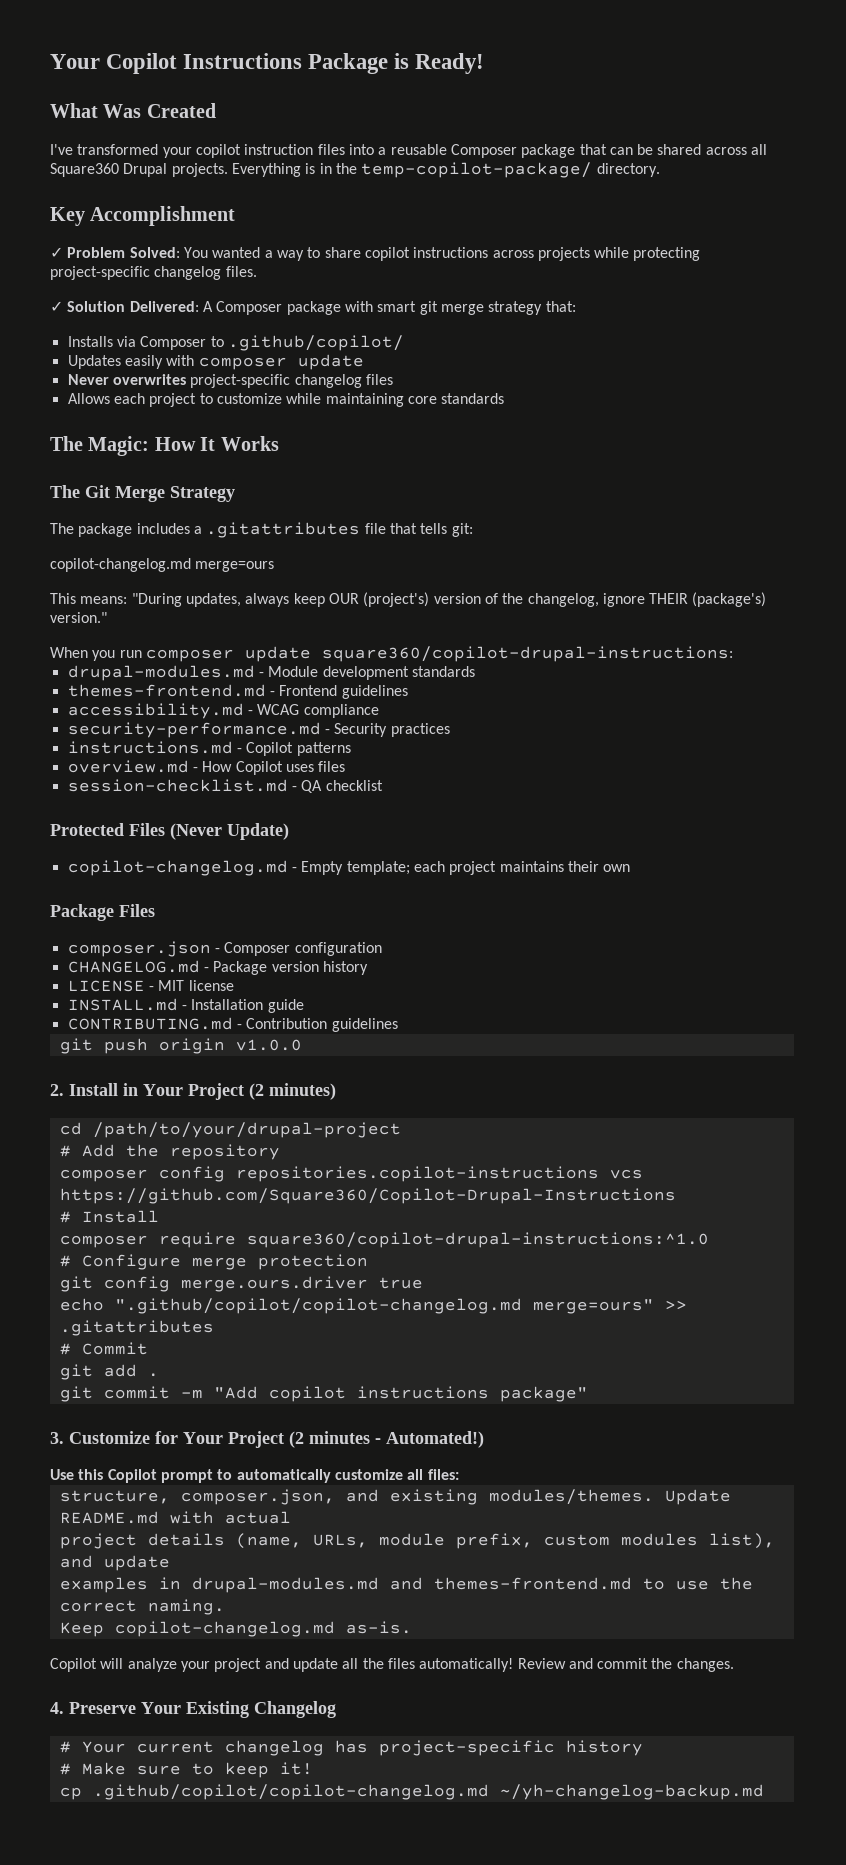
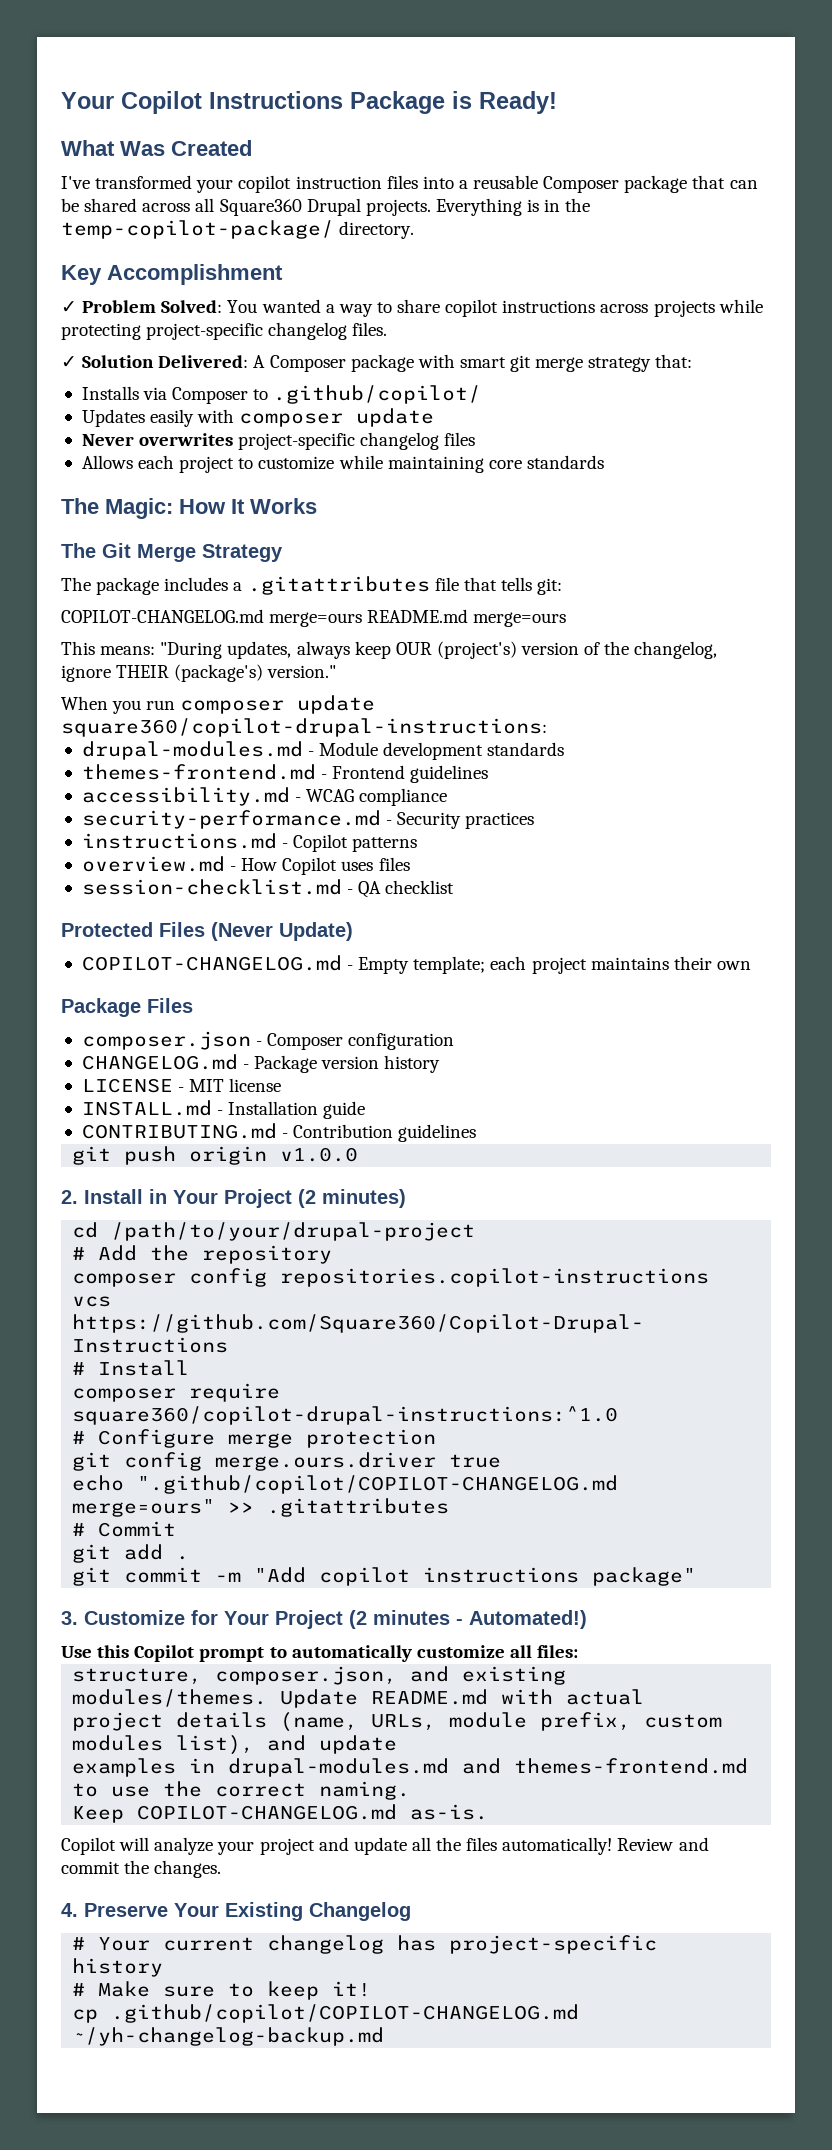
- copilot-changelog.md merge=ours
+ COPILOT-CHANGELOG.md merge=ours README.md merge=ours
- copilot-changelog.md - Empty template; each project maintains their own
+ COPILOT-CHANGELOG.md - Empty template; each project maintains their own
- echo ".github/copilot/copilot-changelog.md merge=ours" >> .gitattributes
+ echo ".github/copilot/COPILOT-CHANGELOG.md merge=ours" >> .gitattributes
- Keep copilot-changelog.md as-is.
+ Keep COPILOT-CHANGELOG.md as-is.
- cp .github/copilot/copilot-changelog.md ~/yh-changelog-backup.md
+ cp .github/copilot/COPILOT-CHANGELOG.md ~/yh-changelog-backup.md

